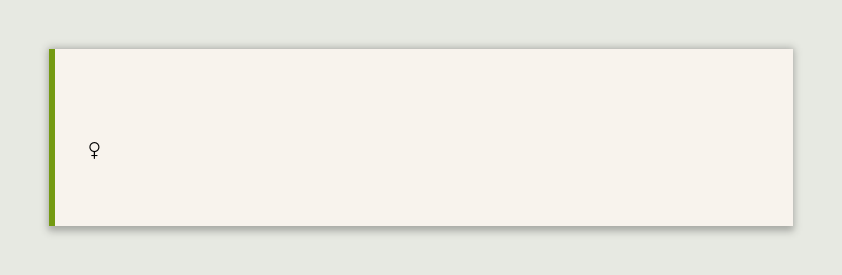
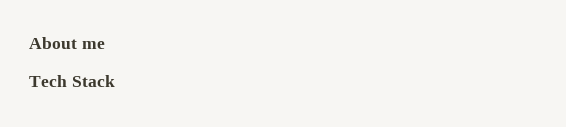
- ♀
+ About me
+ Tech Stack

